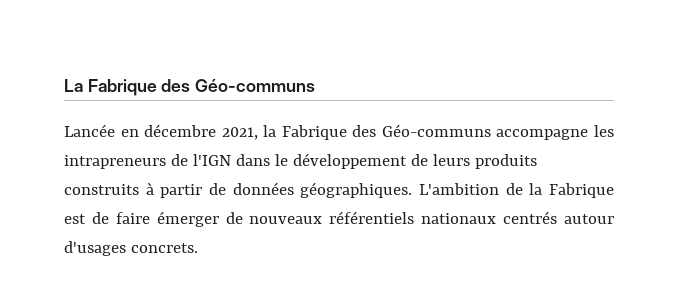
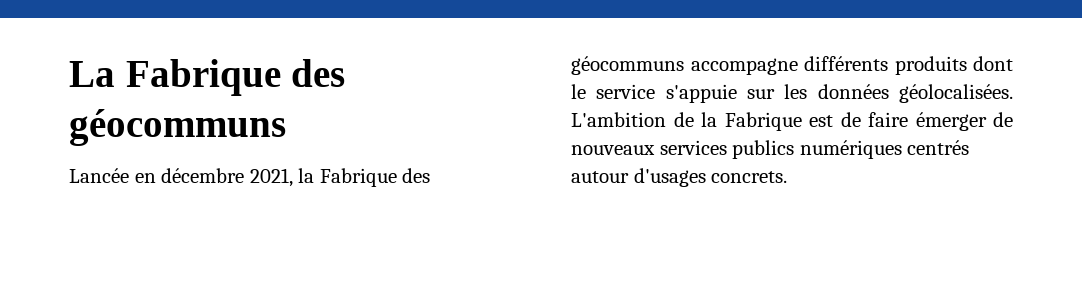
- La Fabrique des Géo-communs
+ La Fabrique des géocommuns
- Lancée en décembre 2021, la Fabrique des Géo-communs accompagne les intrapreneurs de l'IGN dans le développement de leurs produits construits à partir de données géographiques.
+ Lancée en décembre 2021, la Fabrique des géocommuns accompagne différents produits dont le service s'appuie sur les données géolocalisées.
- L'ambition de la Fabrique est de faire émerger de nouveaux référentiels nationaux centrés autour d'usages concrets.
+ L'ambition de la Fabrique est de faire émerger de nouveaux services publics numériques centrés autour d'usages concrets.

